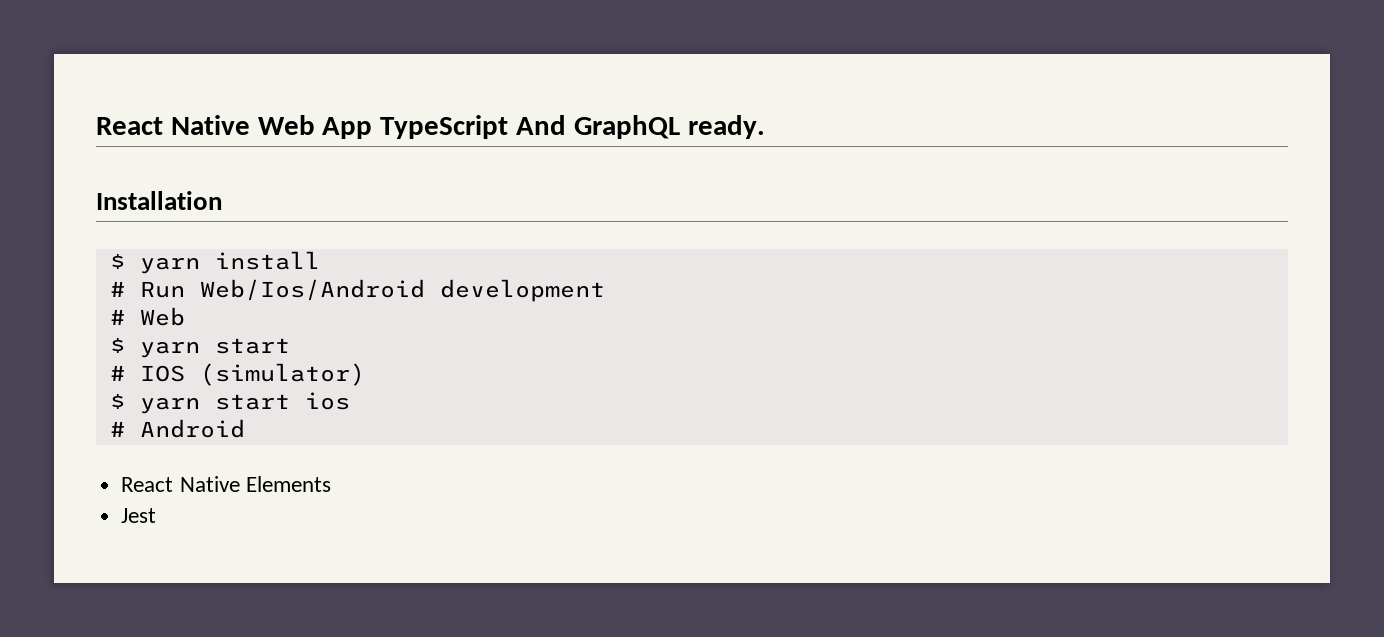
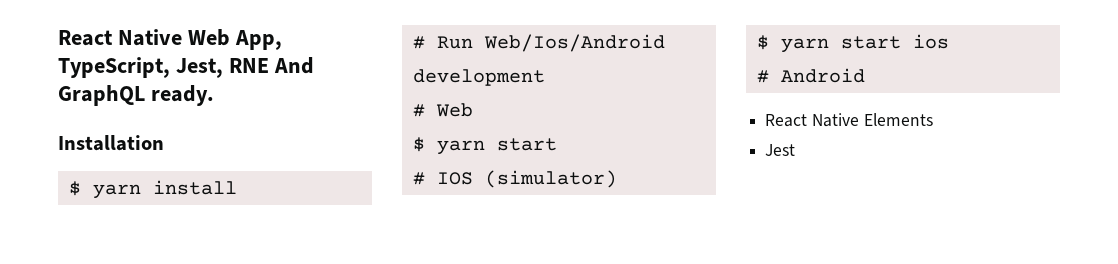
- React Native Web App TypeScript And GraphQL ready.
+ React Native Web App, TypeScript, Jest, RNE And GraphQL ready.

